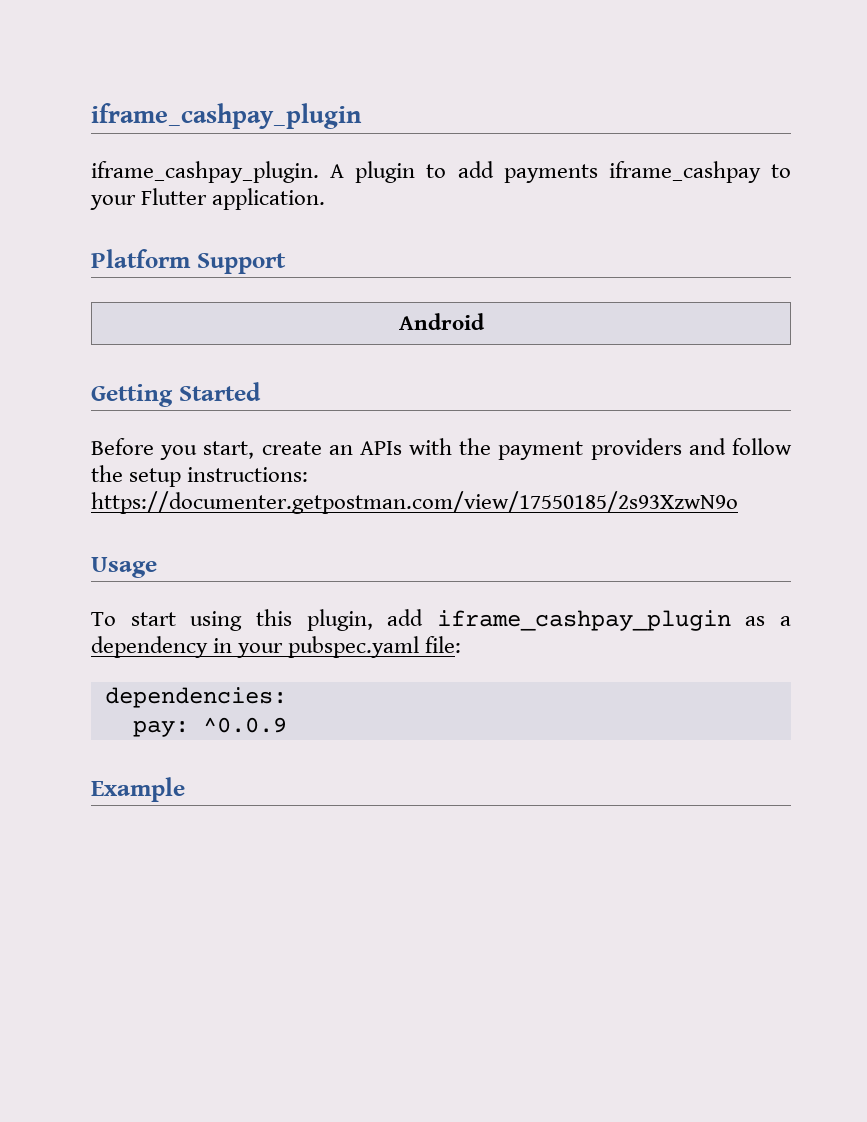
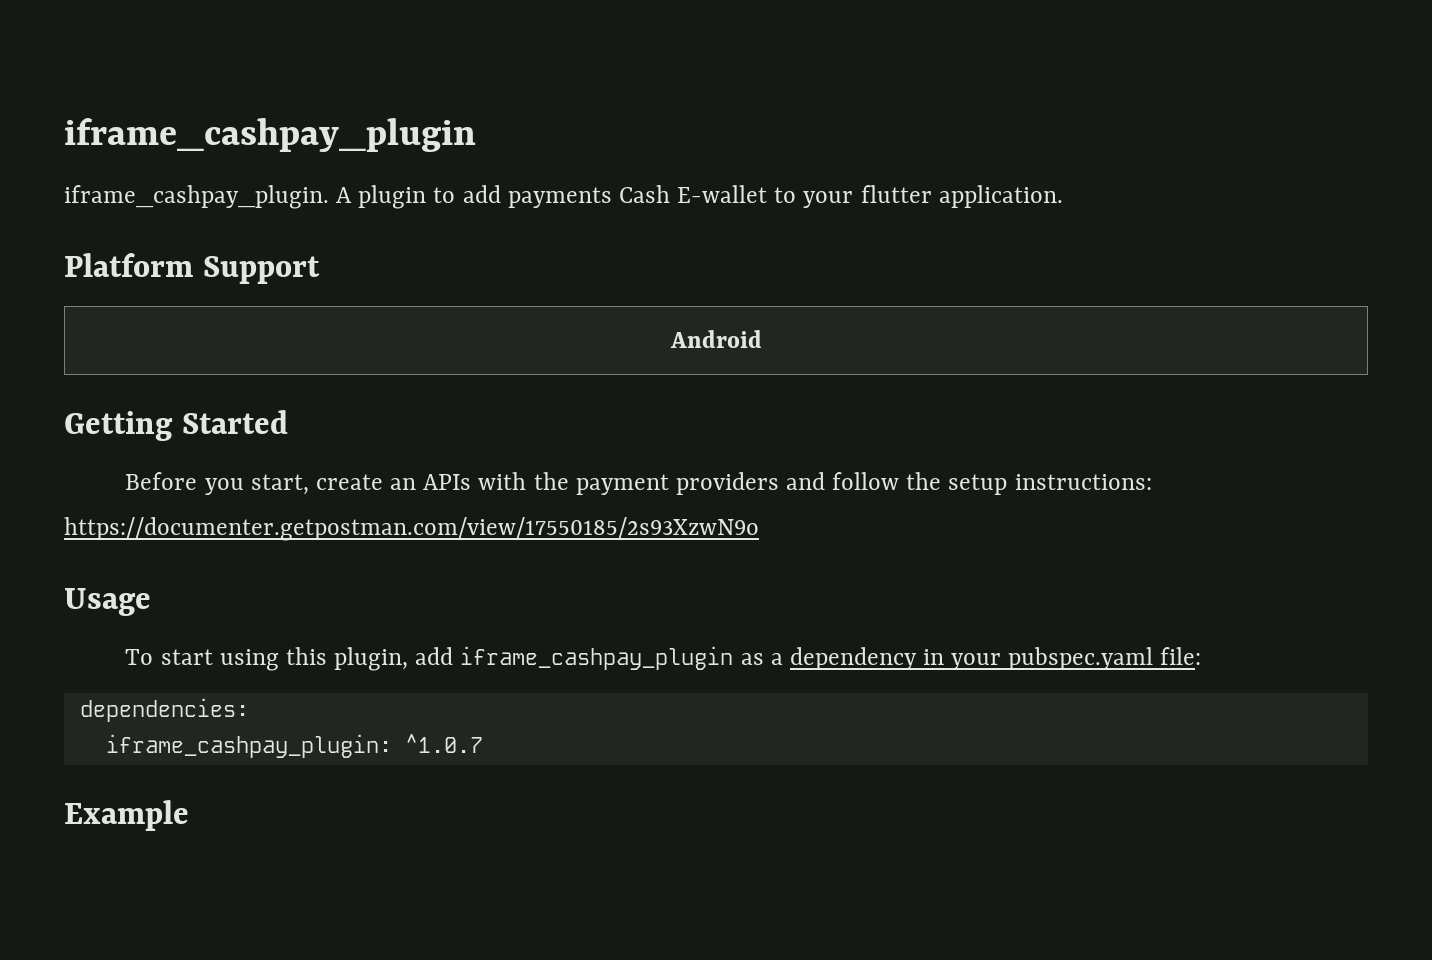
- A plugin to add payments iframe_cashpay to your Flutter application.
+ A plugin to add payments Cash E-wallet to your flutter application.
- pay: ^0.0.9
+ iframe_cashpay_plugin: ^1.0.7

